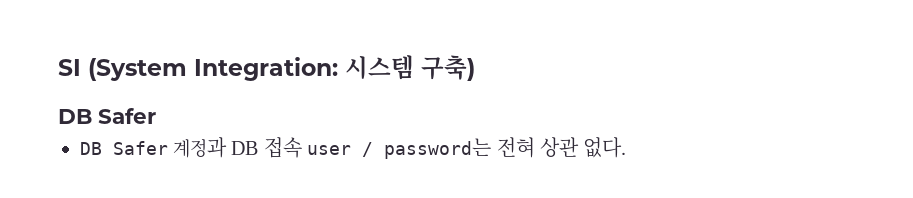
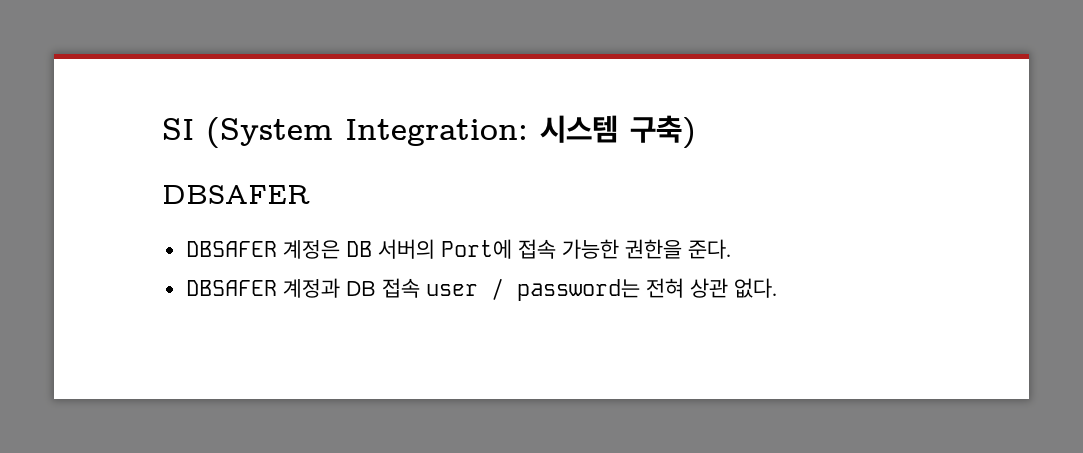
  SI (System Integration: 시스템 구축)
- DB Safer
- DB Safer 계정과 DB 접속 user / password는 전혀 상관 없다.
+ DBSAFER
+ DBSAFER 계정은 DB 서버의 Port에 접속 가능한 권한을 준다.
+ DBSAFER 계정과 DB 접속 user / password는 전혀 상관 없다.

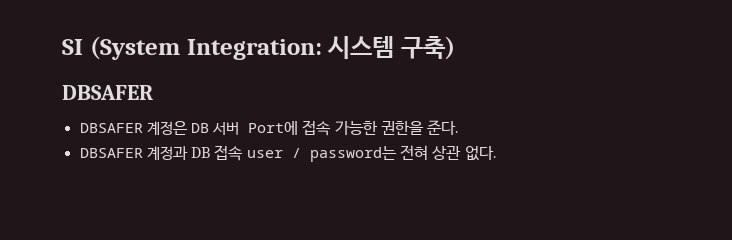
- DBSAFER 계정은 DB 서버의 Port에 접속 가능한 권한을 준다.
+ DBSAFER 계정은 DB 서버 Port에 접속 가능한 권한을 준다.

